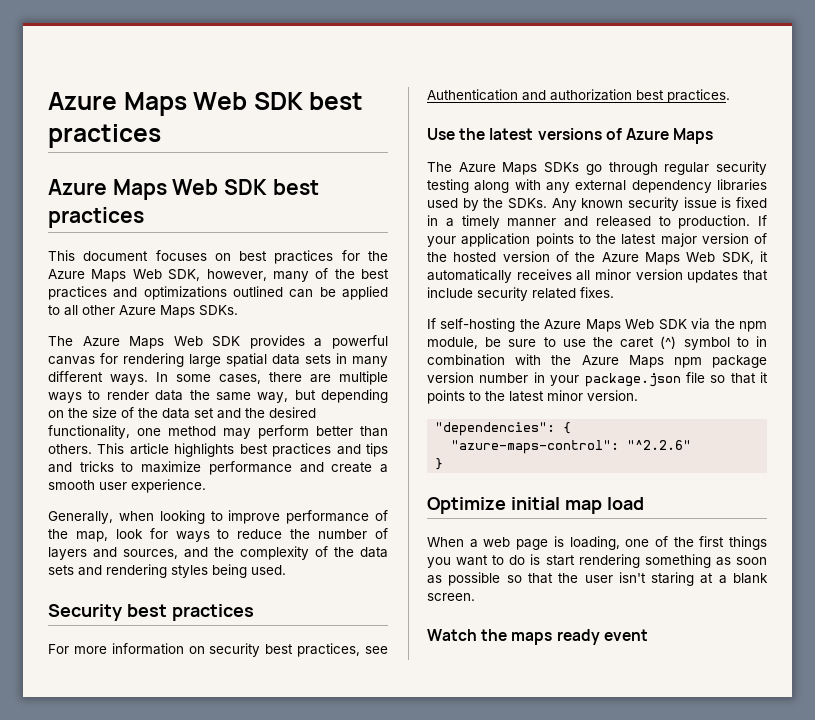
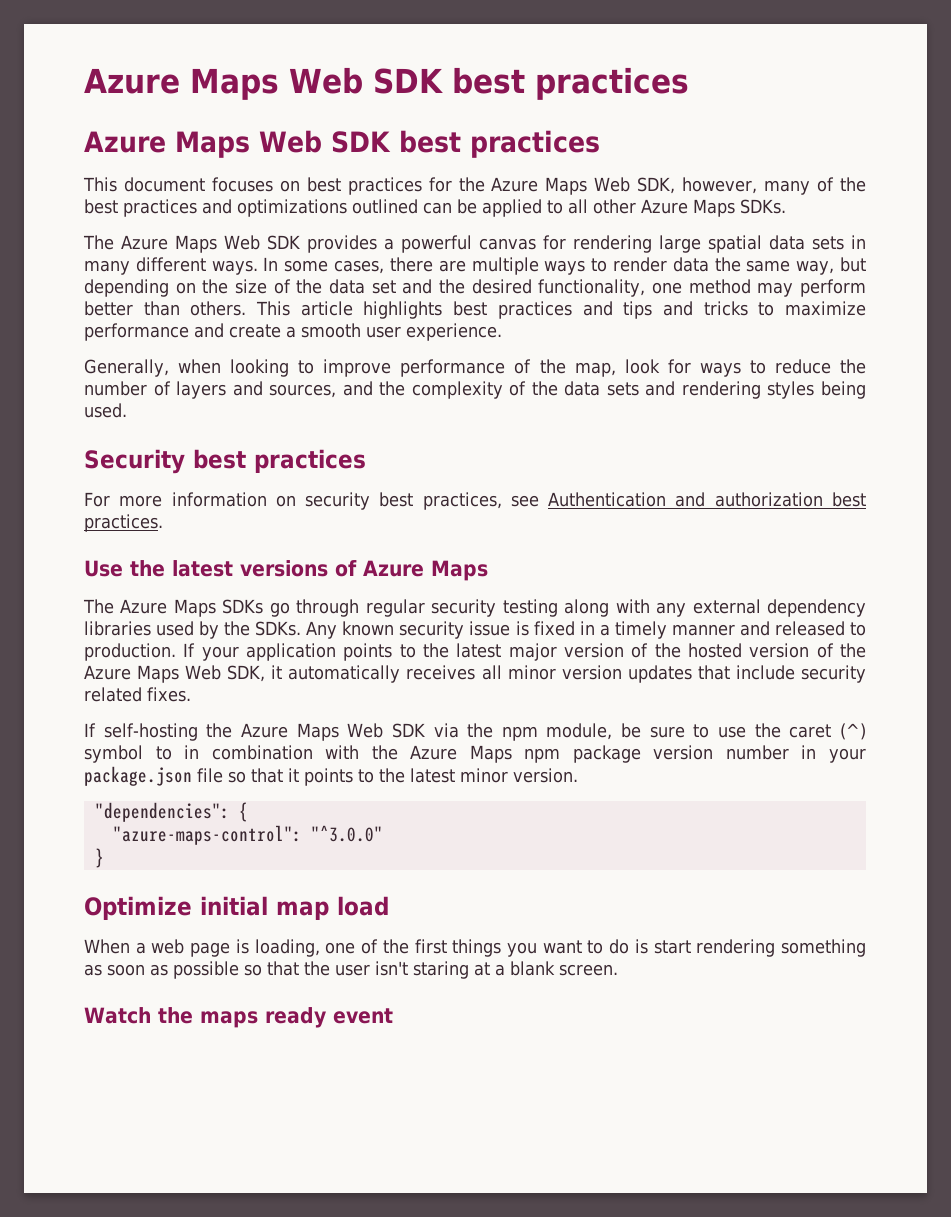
- "azure-maps-control": "^2.2.6"
+ "azure-maps-control": "^3.0.0"

